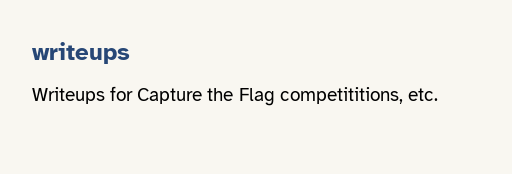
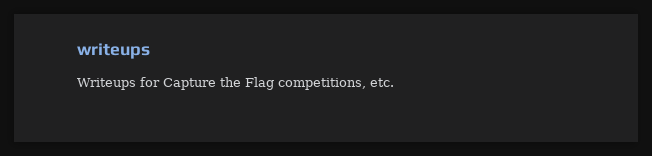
- Writeups for Capture the Flag competititions, etc.
+ Writeups for Capture the Flag competitions, etc.

